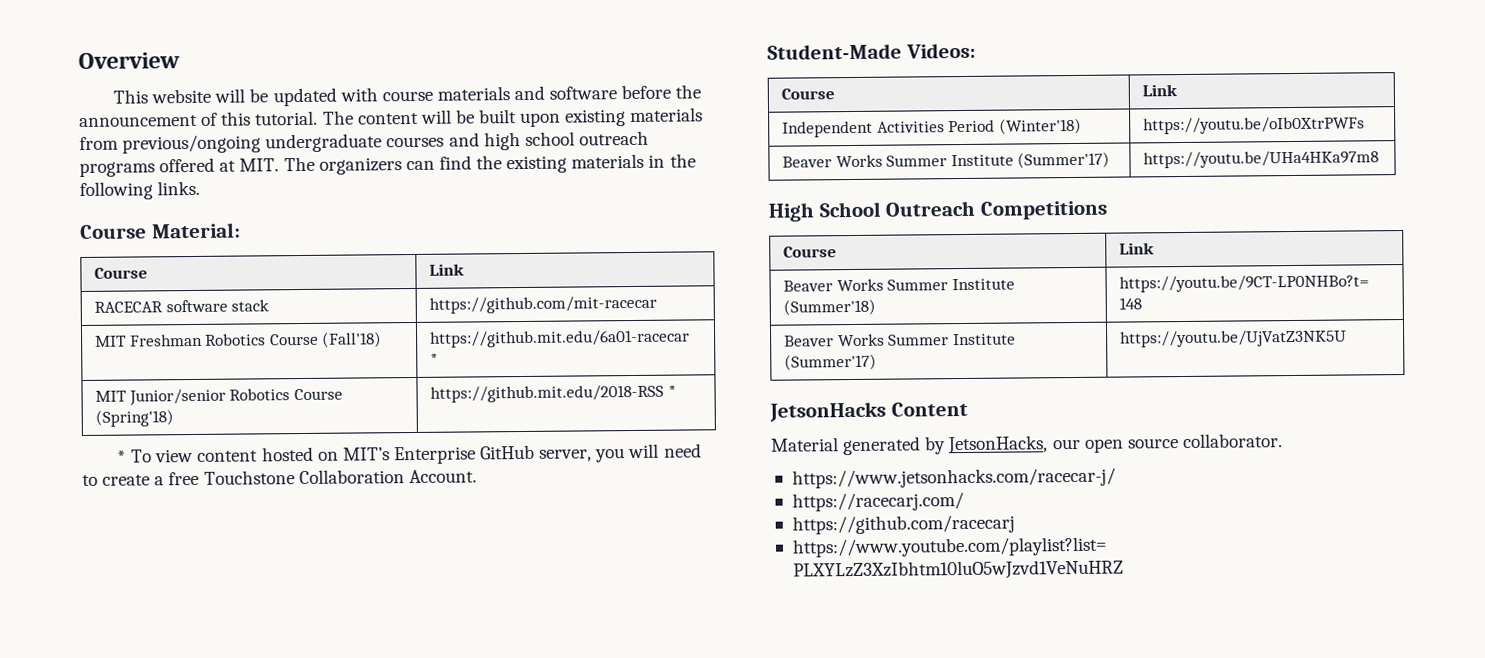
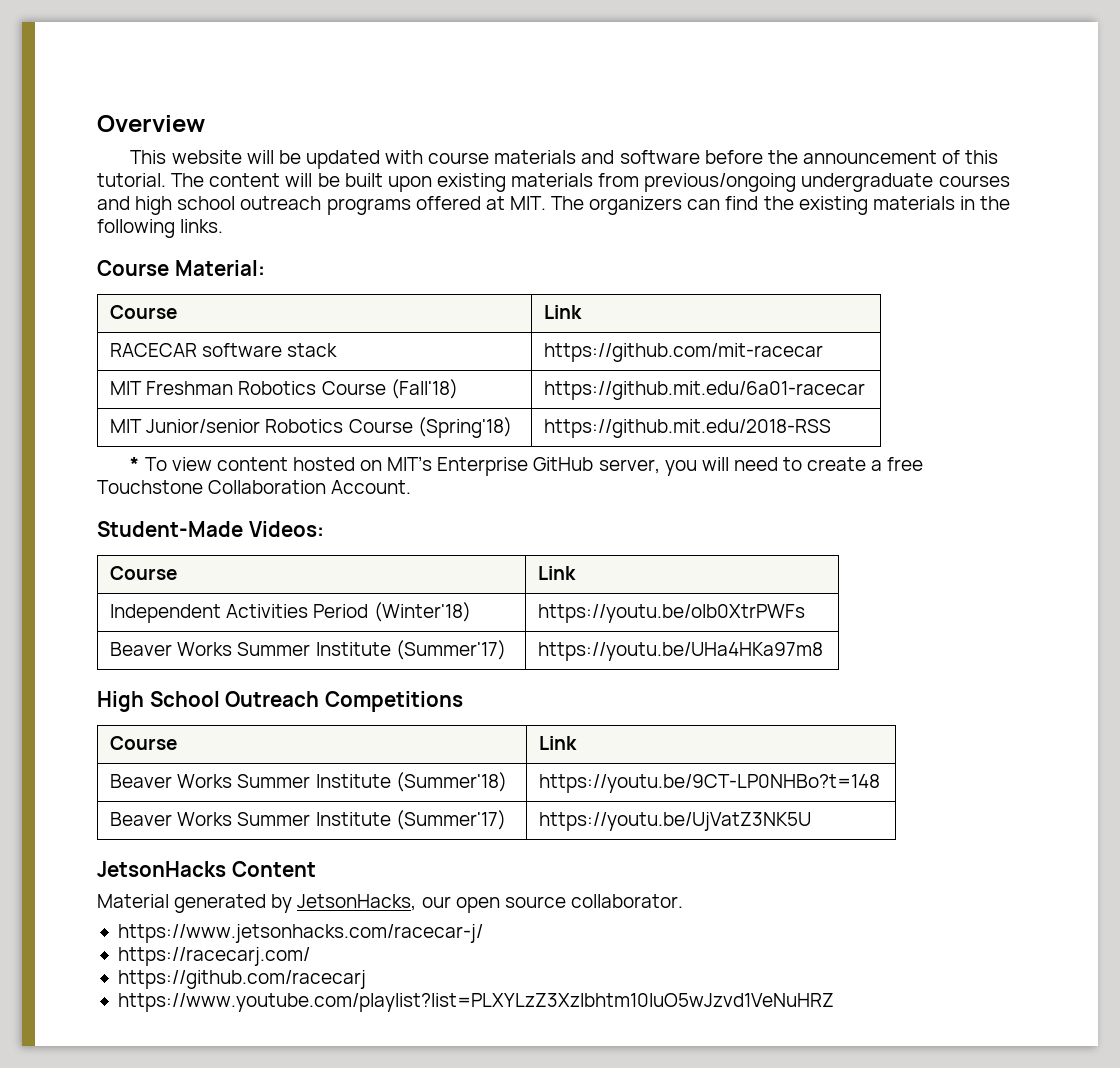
- MIT Freshman Robotics Course (Fall'18) | https://github.mit.edu/6a01-racecar *
+ MIT Freshman Robotics Course (Fall'18) | https://github.mit.edu/6a01-racecar
- MIT Junior/senior Robotics Course (Spring'18) | https://github.mit.edu/2018-RSS *
+ MIT Junior/senior Robotics Course (Spring'18) | https://github.mit.edu/2018-RSS

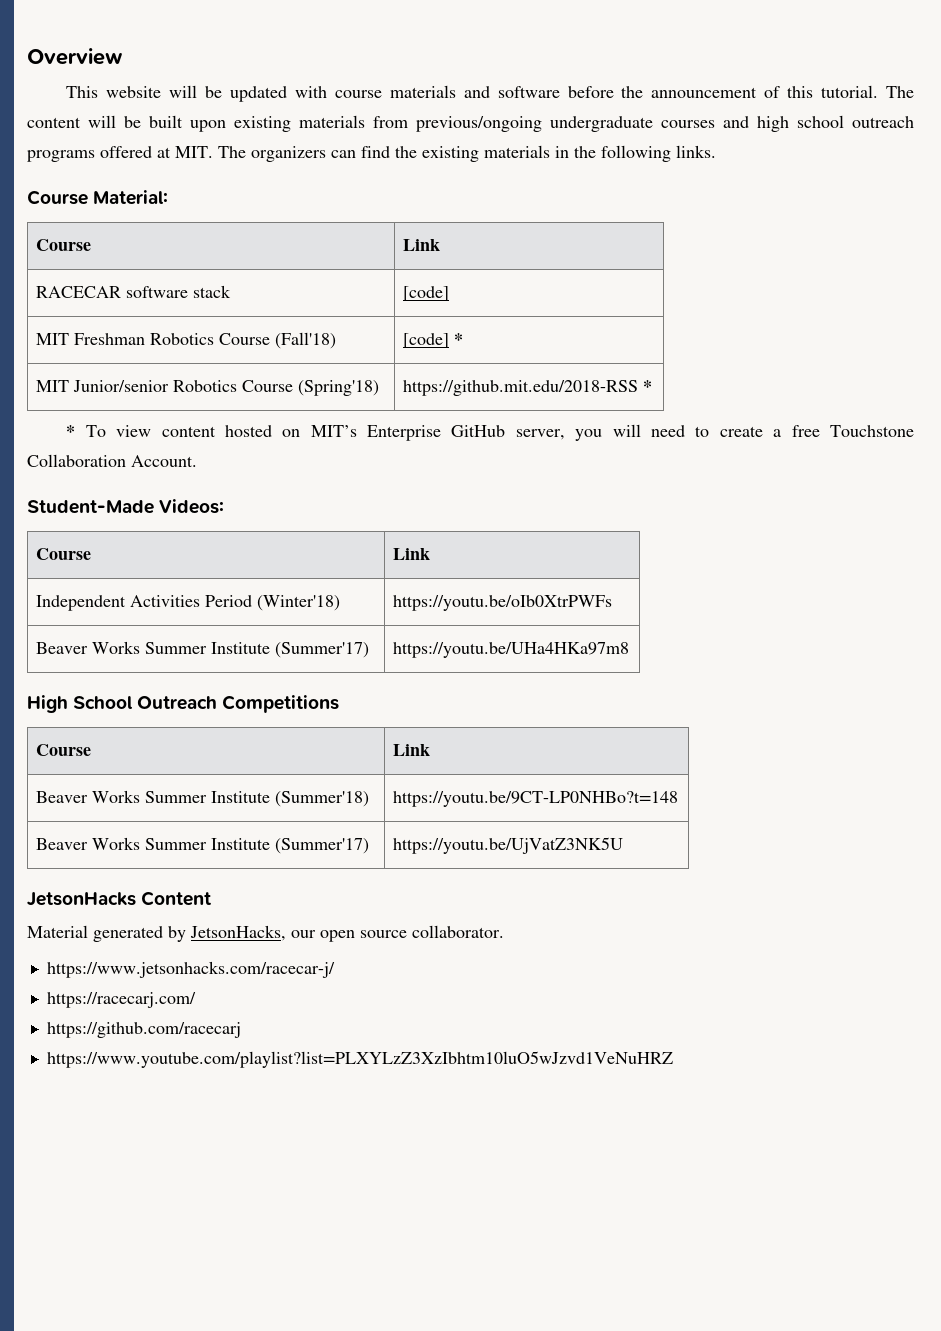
- RACECAR software stack | https://github.com/mit-racecar
+ RACECAR software stack | [code]
- MIT Freshman Robotics Course (Fall'18) | https://github.mit.edu/6a01-racecar
+ MIT Freshman Robotics Course (Fall'18) | [code] *
- MIT Junior/senior Robotics Course (Spring'18) | https://github.mit.edu/2018-RSS
+ MIT Junior/senior Robotics Course (Spring'18) | https://github.mit.edu/2018-RSS *

